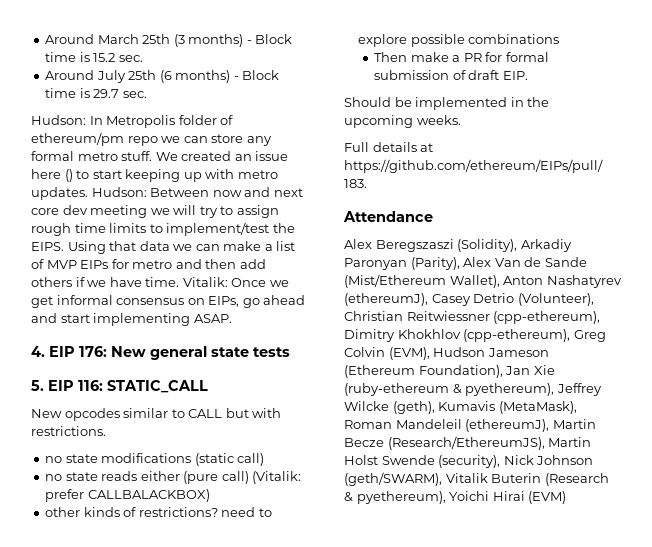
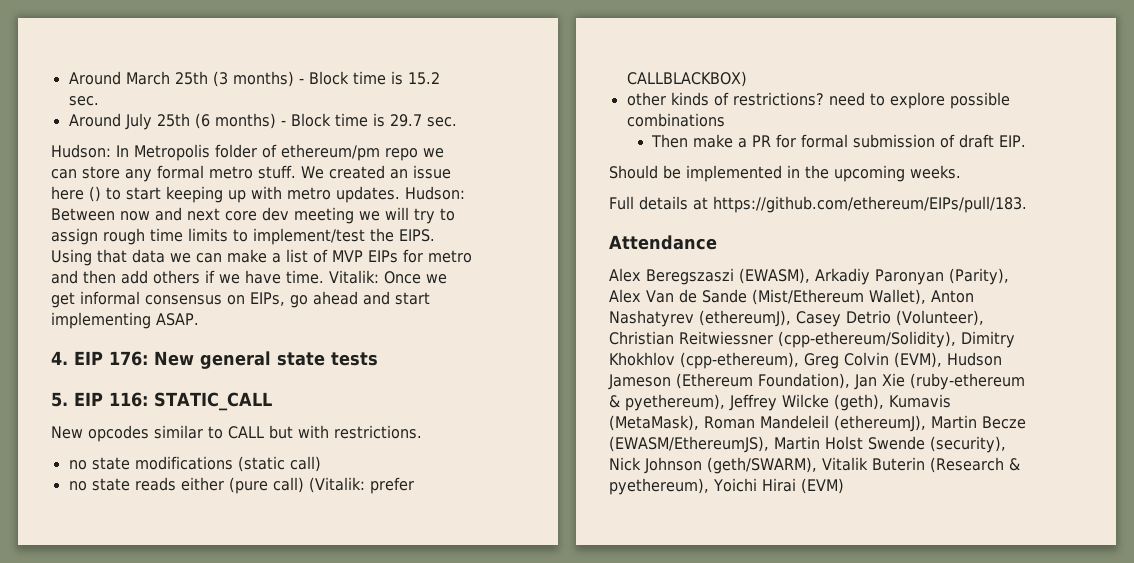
- no state reads either (pure call) (Vitalik: prefer CALLBALACKBOX)
+ no state reads either (pure call) (Vitalik: prefer CALLBLACKBOX)
- Alex Beregszaszi (Solidity), Arkadiy Paronyan (Parity), Alex Van de Sande (Mist/Ethereum Wallet), Anton Nashatyrev (ethereumJ), Casey Detrio (Volunteer), Christian Reitwiessner (cpp-ethereum), Dimitry Khokhlov (cpp-ethereum), Greg Colvin (EVM), Hudson Jameson (Ethereum Foundation), Jan Xie (ruby-ethereum & pyethereum), Jeffrey Wilcke (geth), Kumavis (MetaMask), Roman Mandeleil (ethereumJ), Martin Becze (Research/EthereumJS), Martin Holst Swende (security), Nick Johnson (geth/SWARM), Vitalik Buterin (Research & pyethereum), Yoichi Hirai (EVM)
+ Alex Beregszaszi (EWASM), Arkadiy Paronyan (Parity), Alex Van de Sande (Mist/Ethereum Wallet), Anton Nashatyrev (ethereumJ), Casey Detrio (Volunteer), Christian Reitwiessner (cpp-ethereum/Solidity), Dimitry Khokhlov (cpp-ethereum), Greg Colvin (EVM), Hudson Jameson (Ethereum Foundation), Jan Xie (ruby-ethereum & pyethereum), Jeffrey Wilcke (geth), Kumavis (MetaMask), Roman Mandeleil (ethereumJ), Martin Becze (EWASM/EthereumJS), Martin Holst Swende (security), Nick Johnson (geth/SWARM), Vitalik Buterin (Research & pyethereum), Yoichi Hirai (EVM)

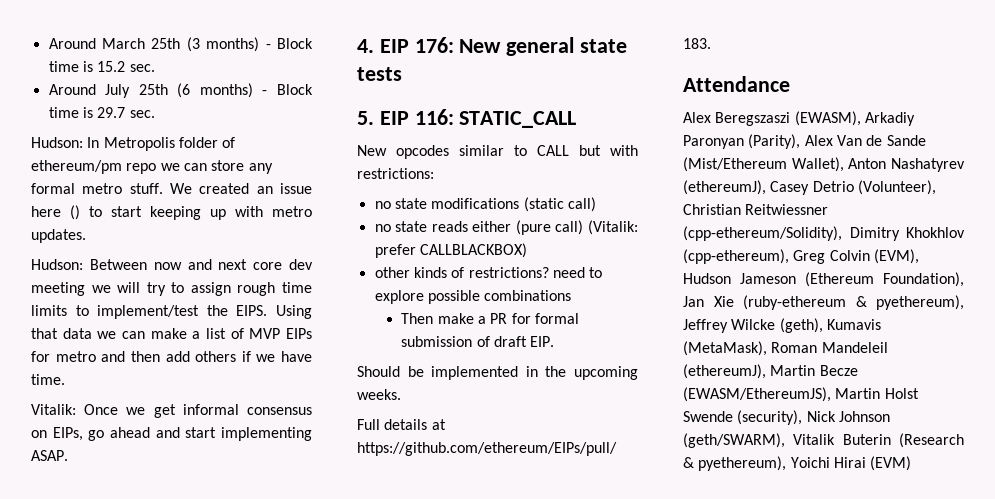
- We created an issue here () to start keeping up with metro updates. Hudson: Between now and next core dev meeting we will try to assign rough time limits to implement/test the EIPS.
+ We created an issue here () to start keeping up with metro updates.
+ Hudson: Between now and next core dev meeting we will try to assign rough time limits to implement/test the EIPS.
- Using that data we can make a list of MVP EIPs for metro and then add others if we have time. Vitalik: Once we get informal consensus on EIPs, go ahead and start implementing ASAP.
+ Using that data we can make a list of MVP EIPs for metro and then add others if we have time.
+ Vitalik: Once we get informal consensus on EIPs, go ahead and start implementing ASAP.
- New opcodes similar to CALL but with restrictions.
+ New opcodes similar to CALL but with restrictions:

